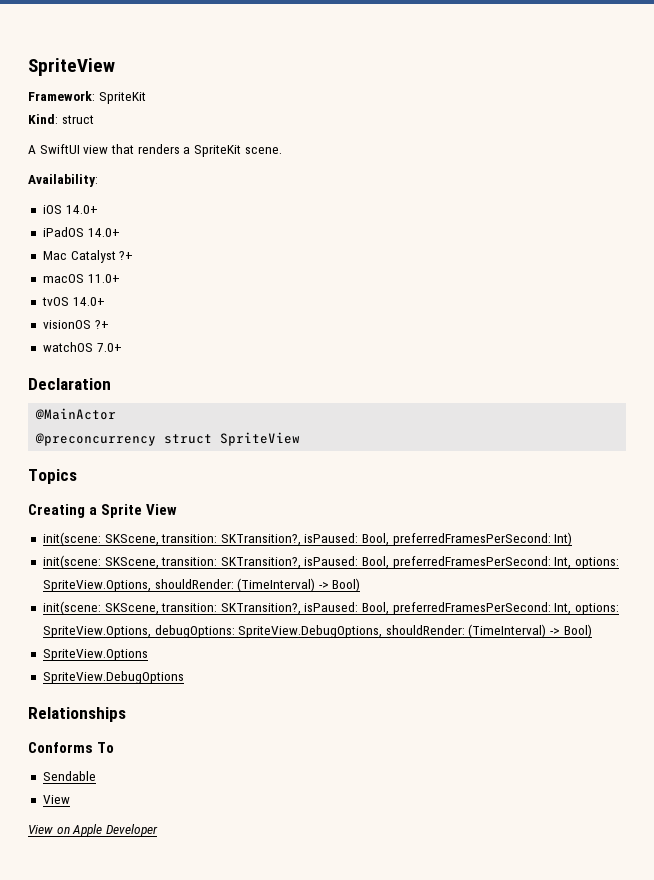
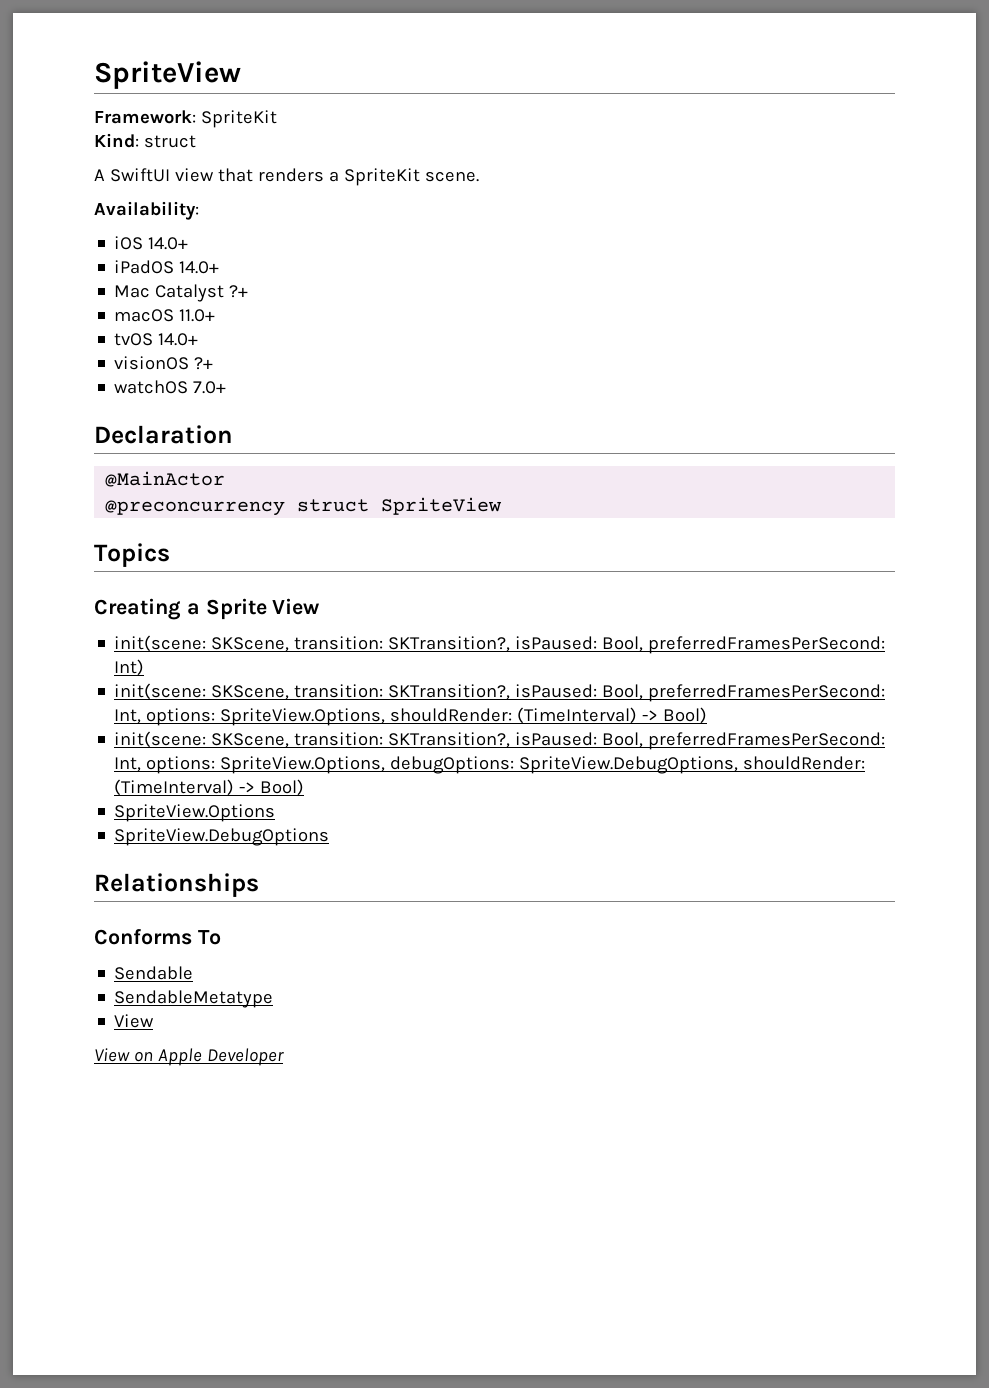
+ SendableMetatype

